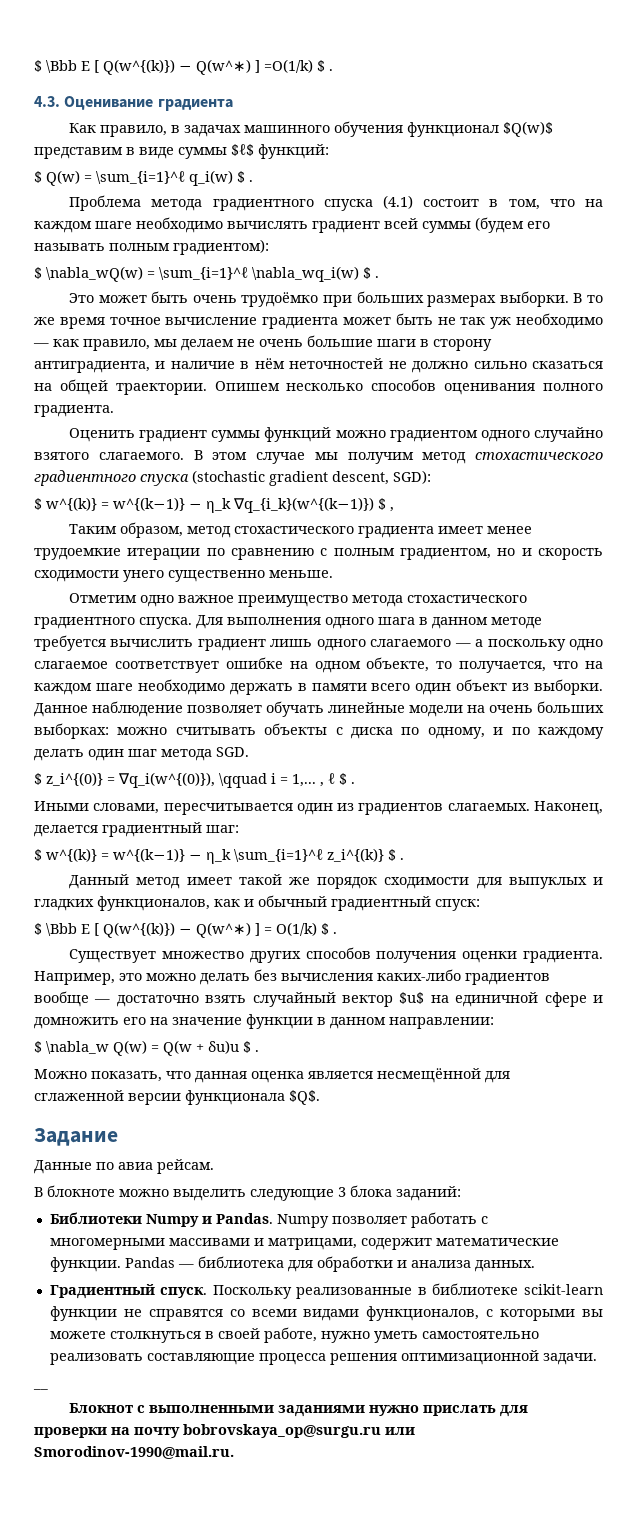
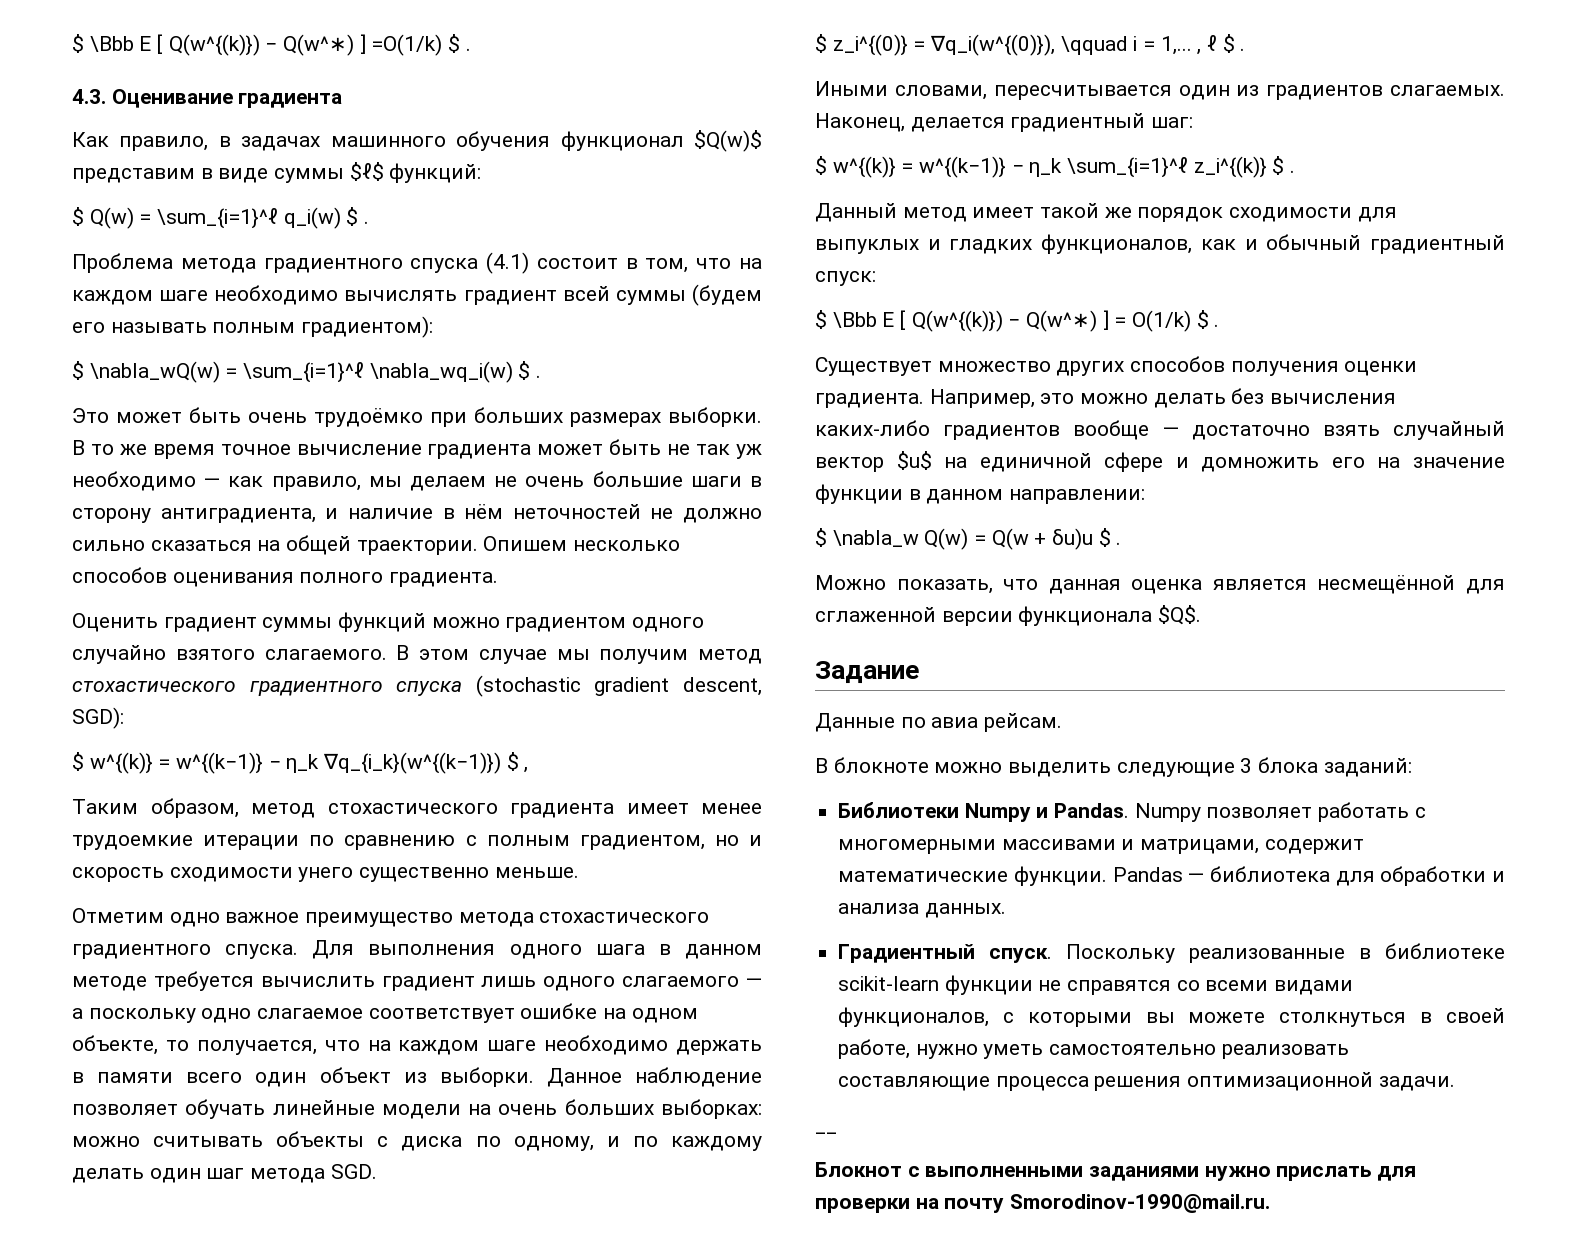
- Блокнот с выполненными заданиями нужно прислать для проверки на почту bobrovskaya_op@surgu.ru или Smorodinov-1990@mail.ru.
+ Блокнот с выполненными заданиями нужно прислать для проверки на почту Smorodinov-1990@mail.ru.

